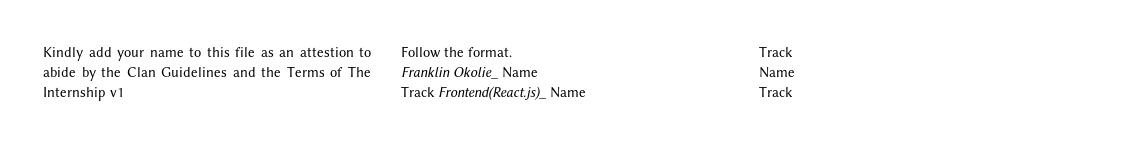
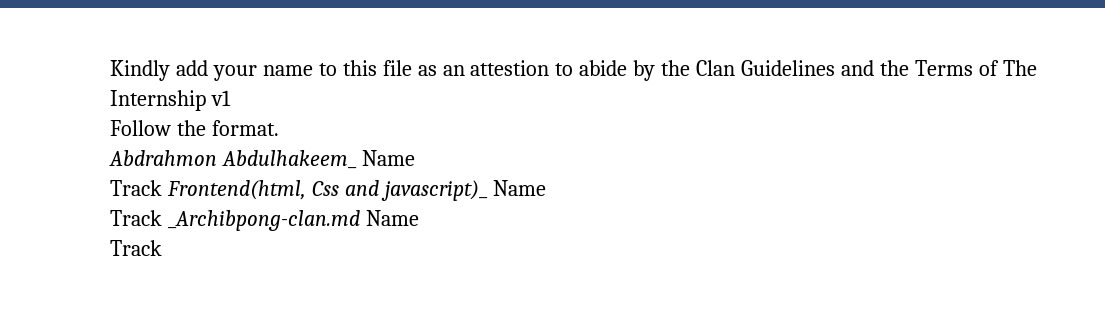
- Franklin Okolie_ Name
- Track Frontend(React.js)_ Name
- Track
- Name
+ Abdrahmon Abdulhakeem_ Name
+ Track Frontend(html, Css and javascript)_ Name
+ Track _Archibpong-clan.md Name

